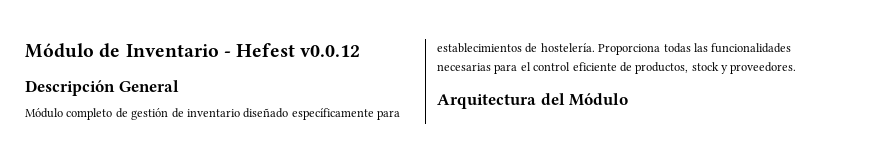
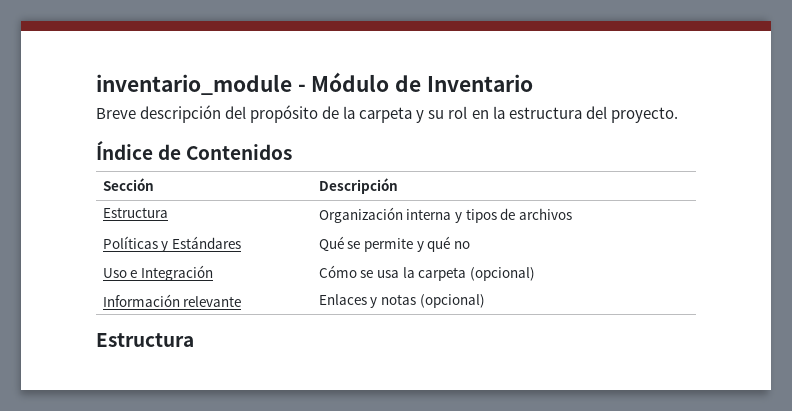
- Módulo de Inventario - Hefest v0.0.12
- Descripción General
- Módulo completo de gestión de inventario diseñado específicamente para establecimientos de hostelería. Proporciona todas las funcionalidades necesarias para el control eficiente de productos, stock y proveedores.
- Arquitectura del Módulo
+ inventario_module - Módulo de Inventario
+ Breve descripción del propósito de la carpeta y su rol en la estructura del proyecto.
+ Índice de Contenidos
+ Sección | Descripción
+ Estructura | Organización interna y tipos de archivos
+ Políticas y Estándares | Qué se permite y qué no
+ Uso e Integración | Cómo se usa la carpeta (opcional)
+ Información relevante | Enlaces y notas (opcional)
+ Estructura

